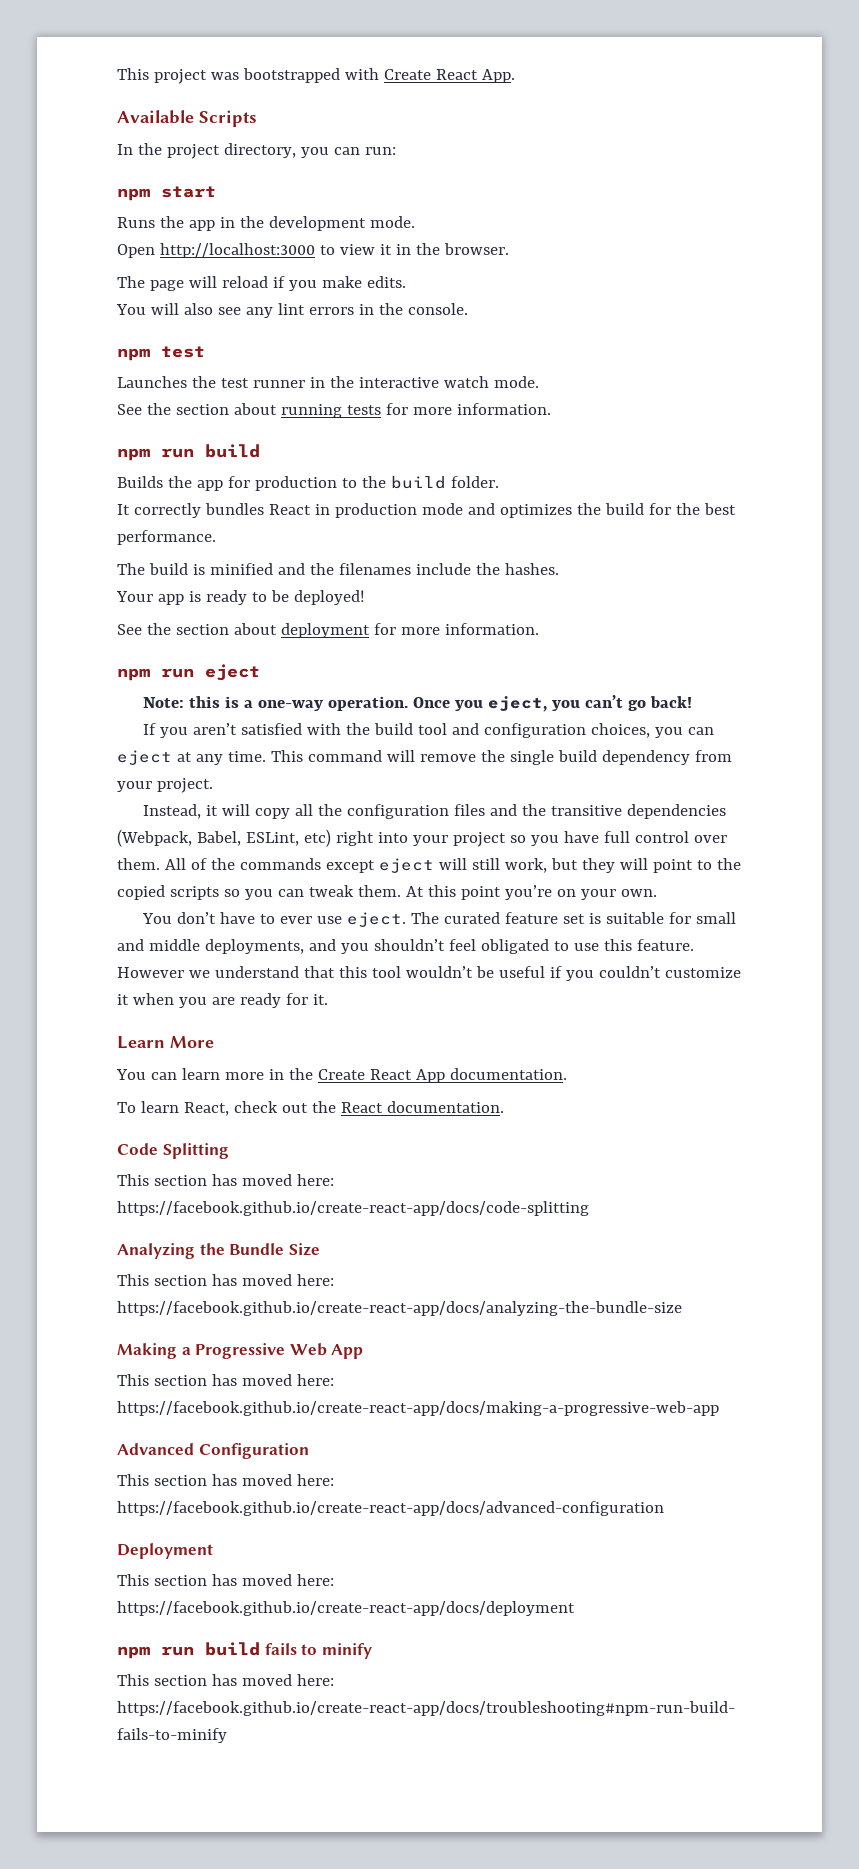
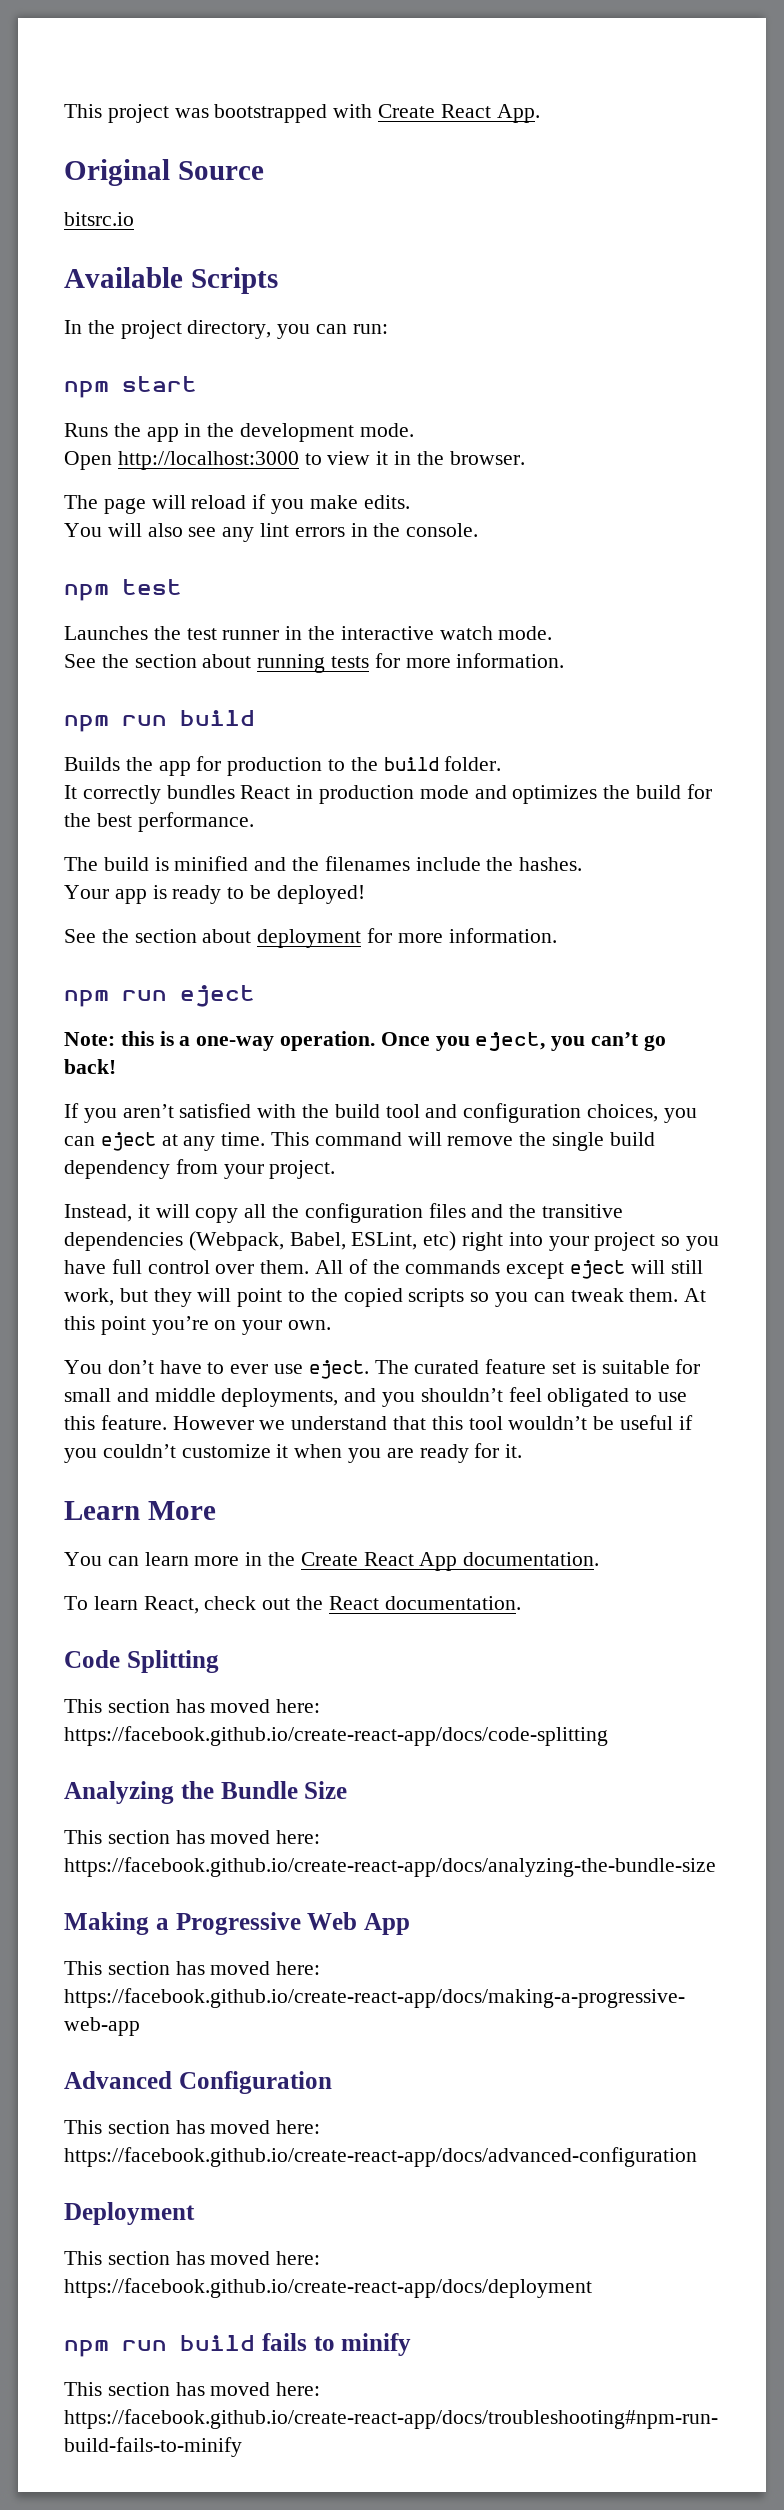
+ Original Source
+ bitsrc.io

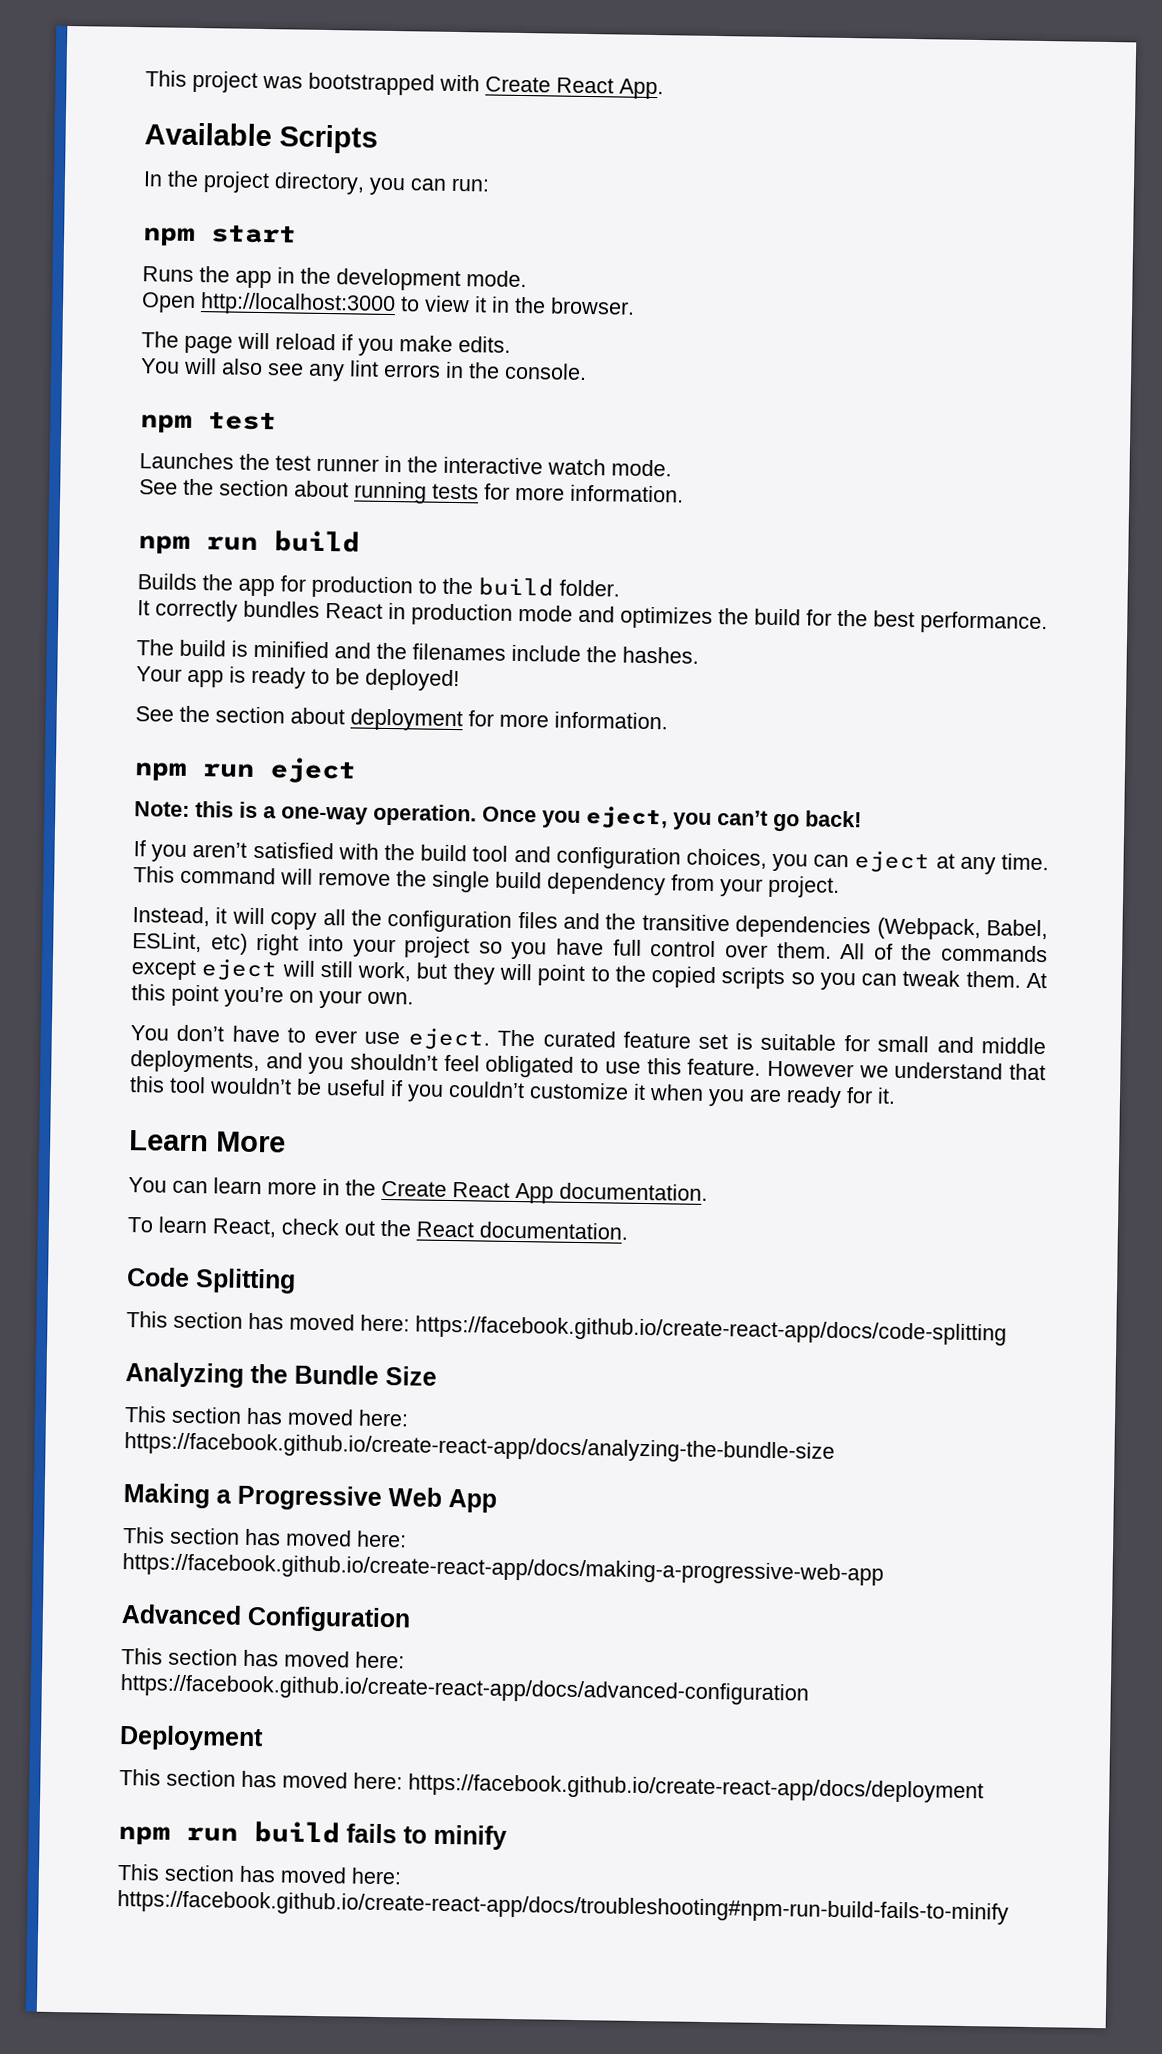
- Original Source
- bitsrc.io

